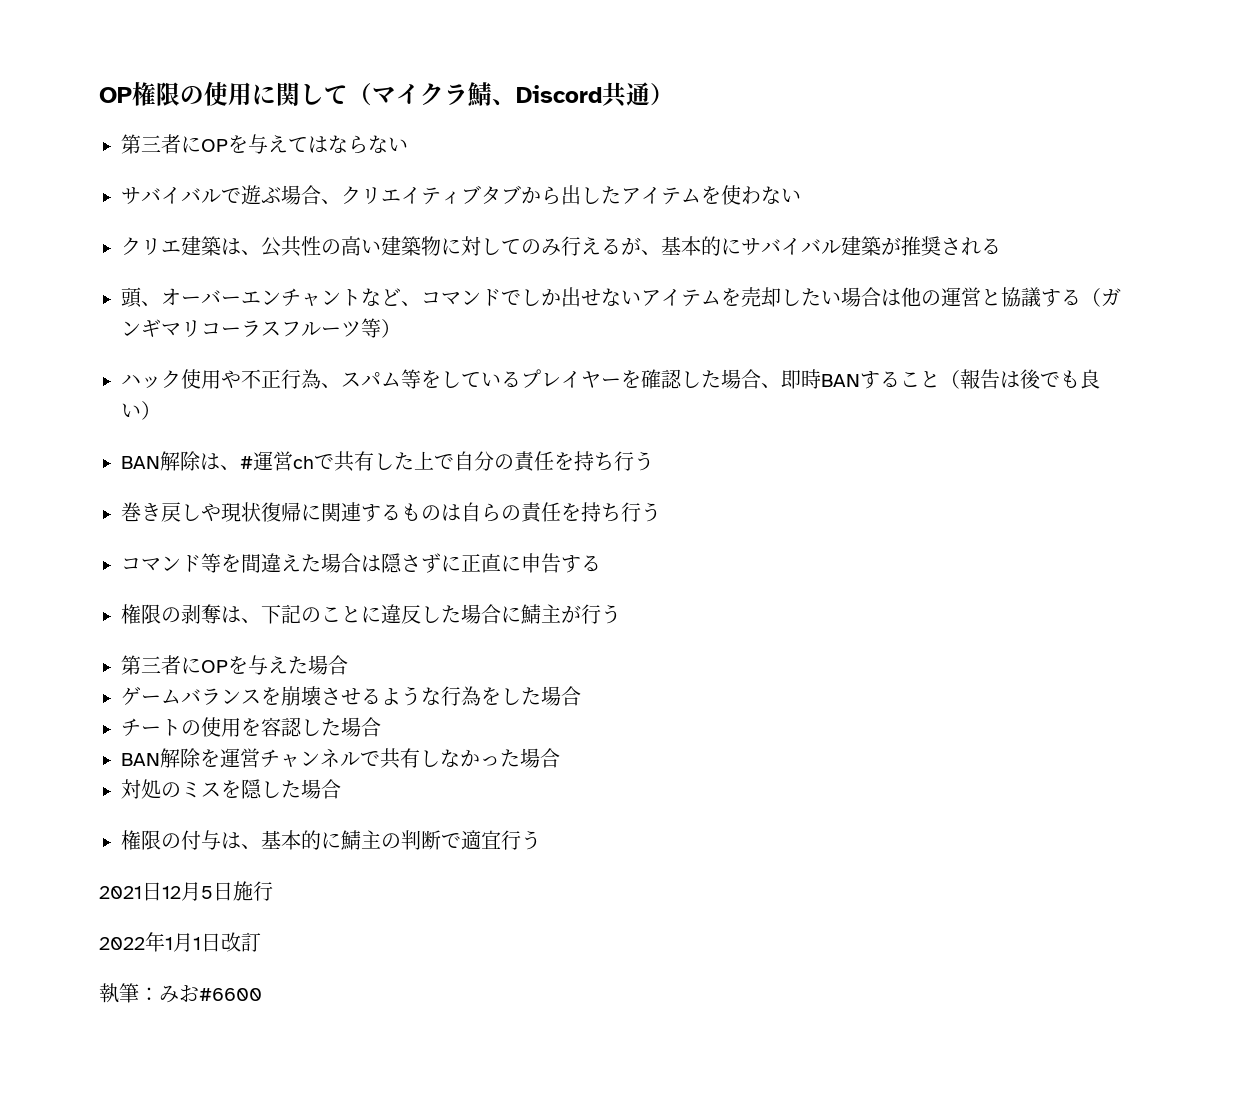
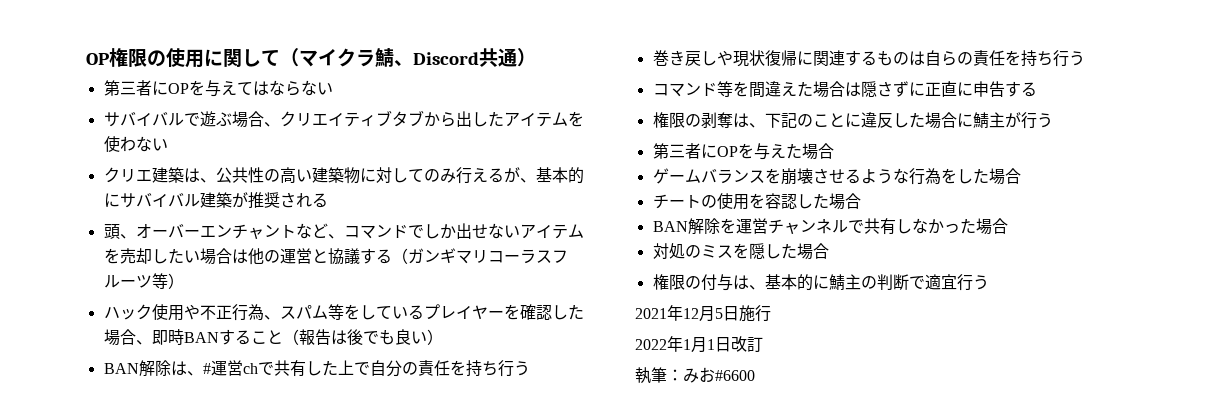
- 2021日12月5日施行
+ 2021年12月5日施行

